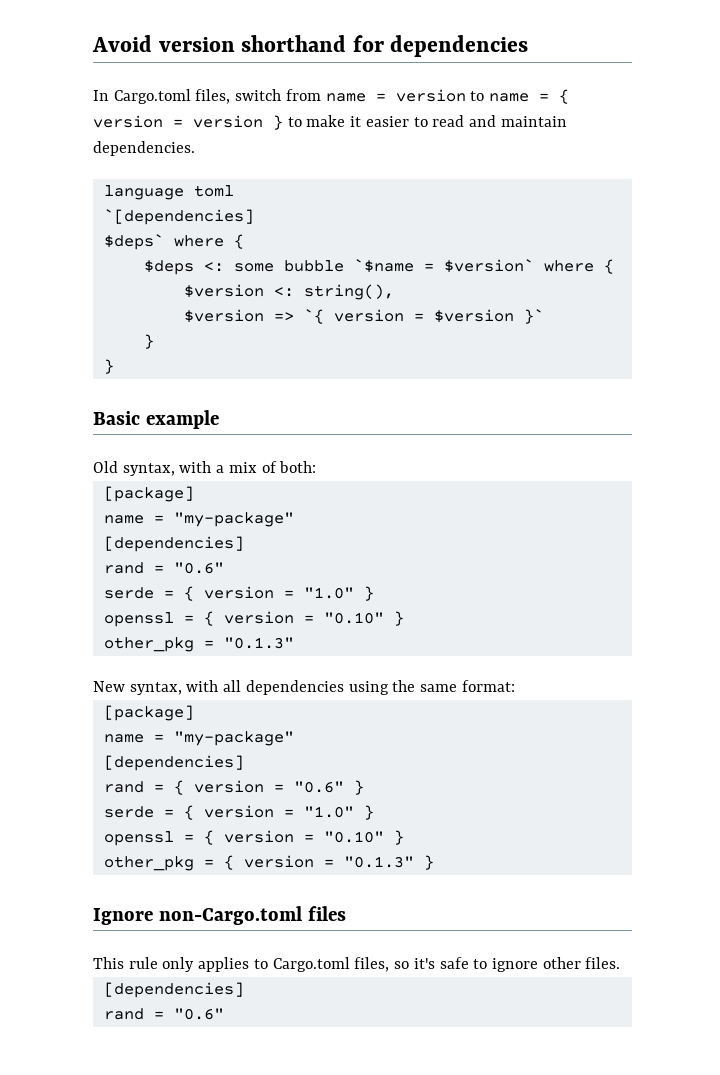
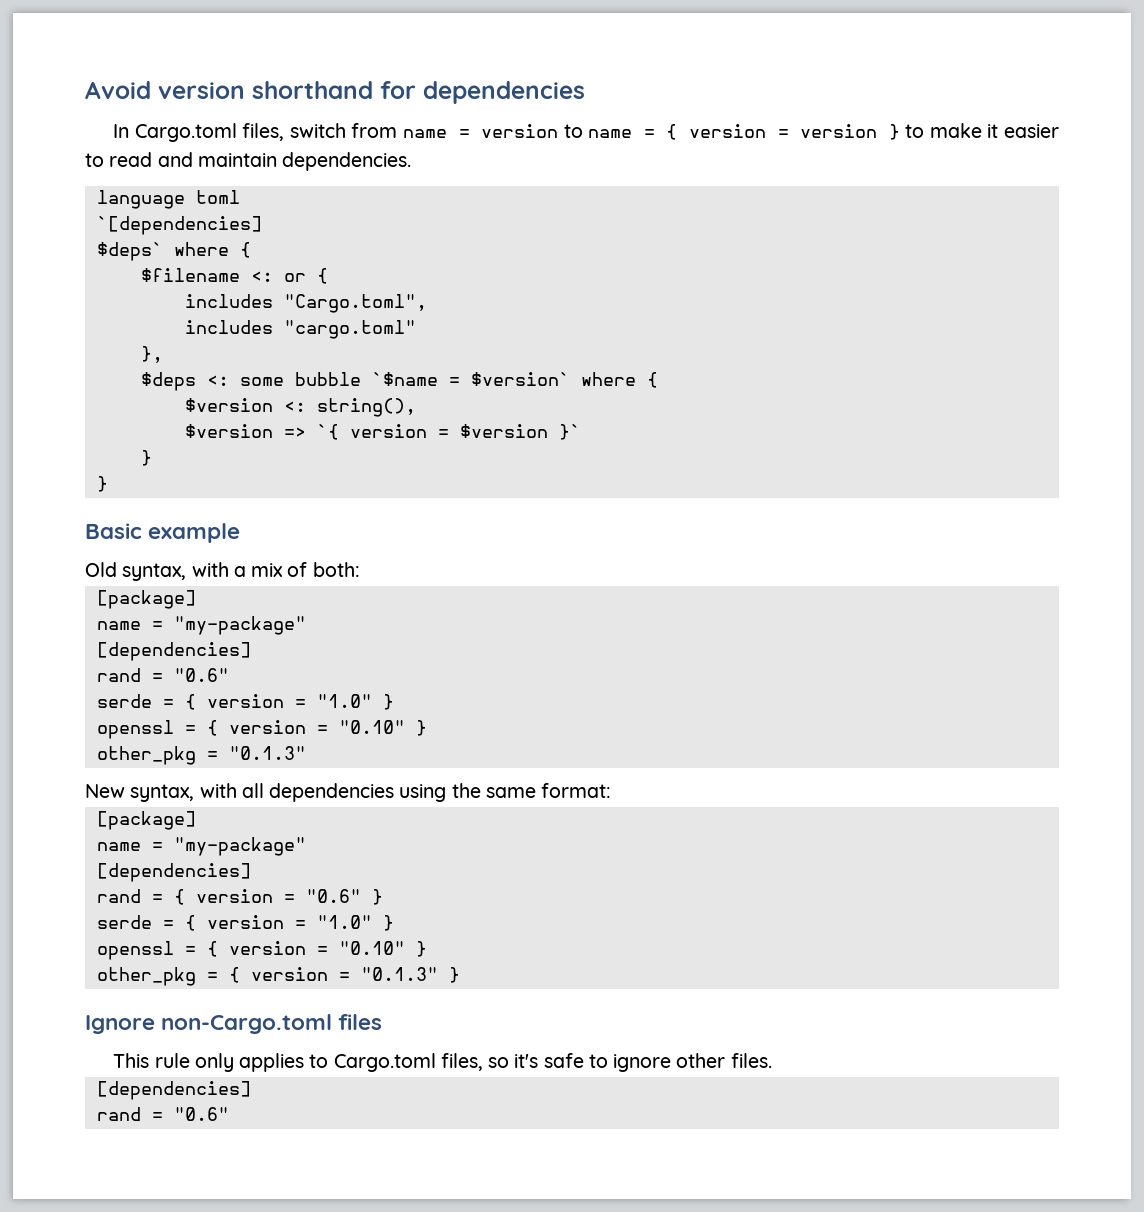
+ $filename <: or {
+ includes "Cargo.toml",
+ includes "cargo.toml"
+ },

